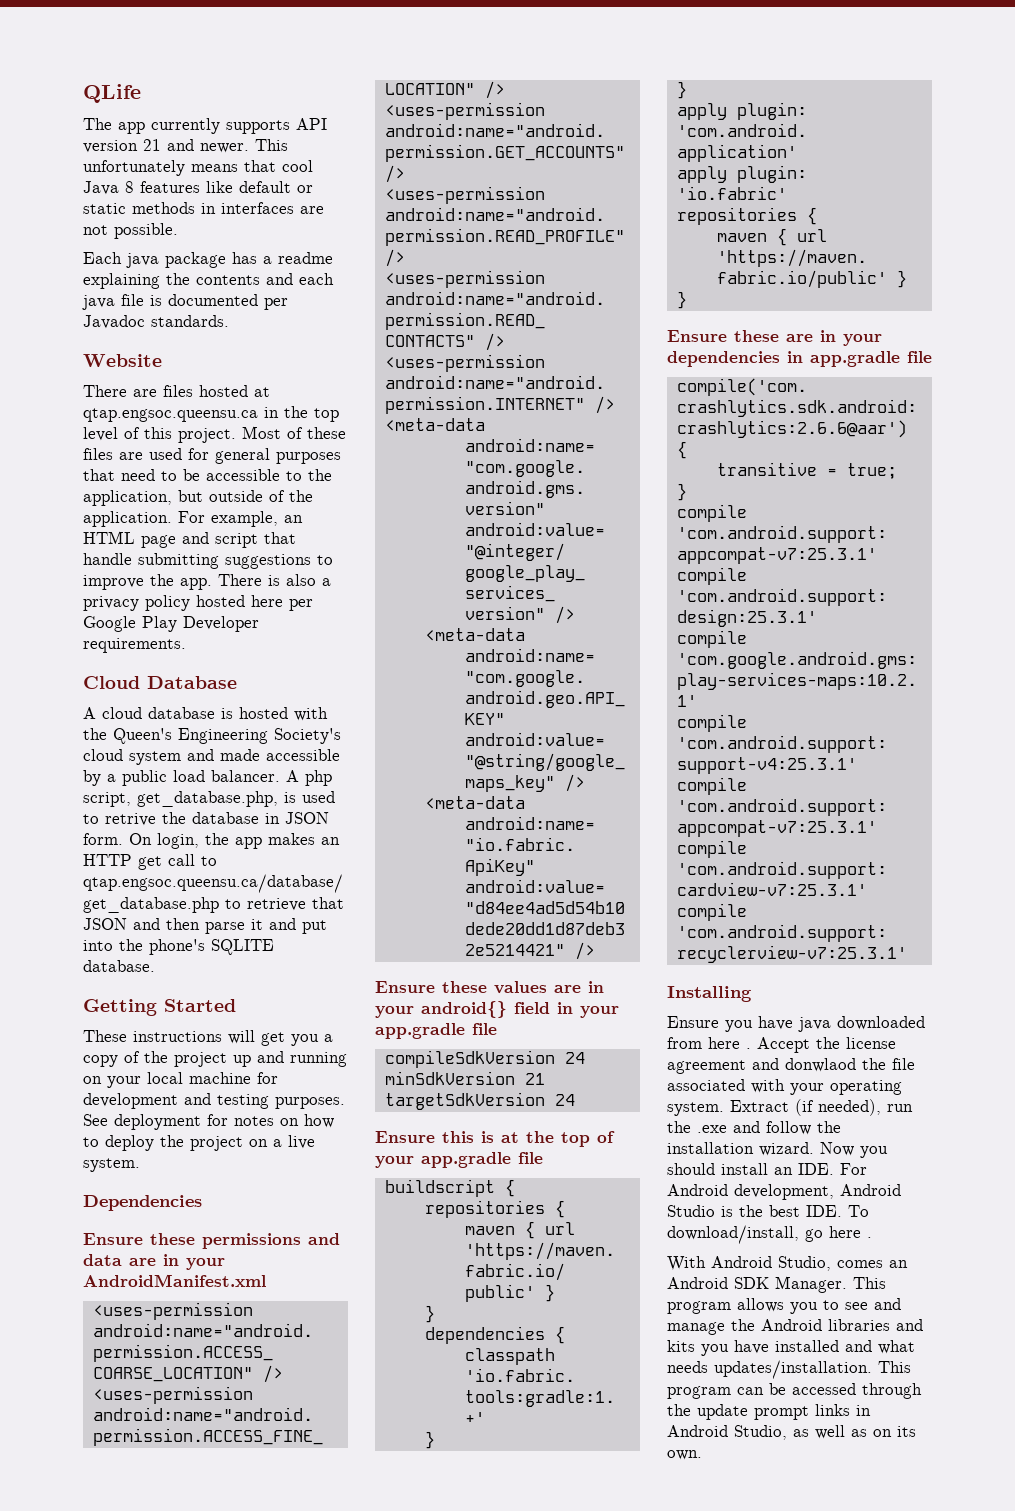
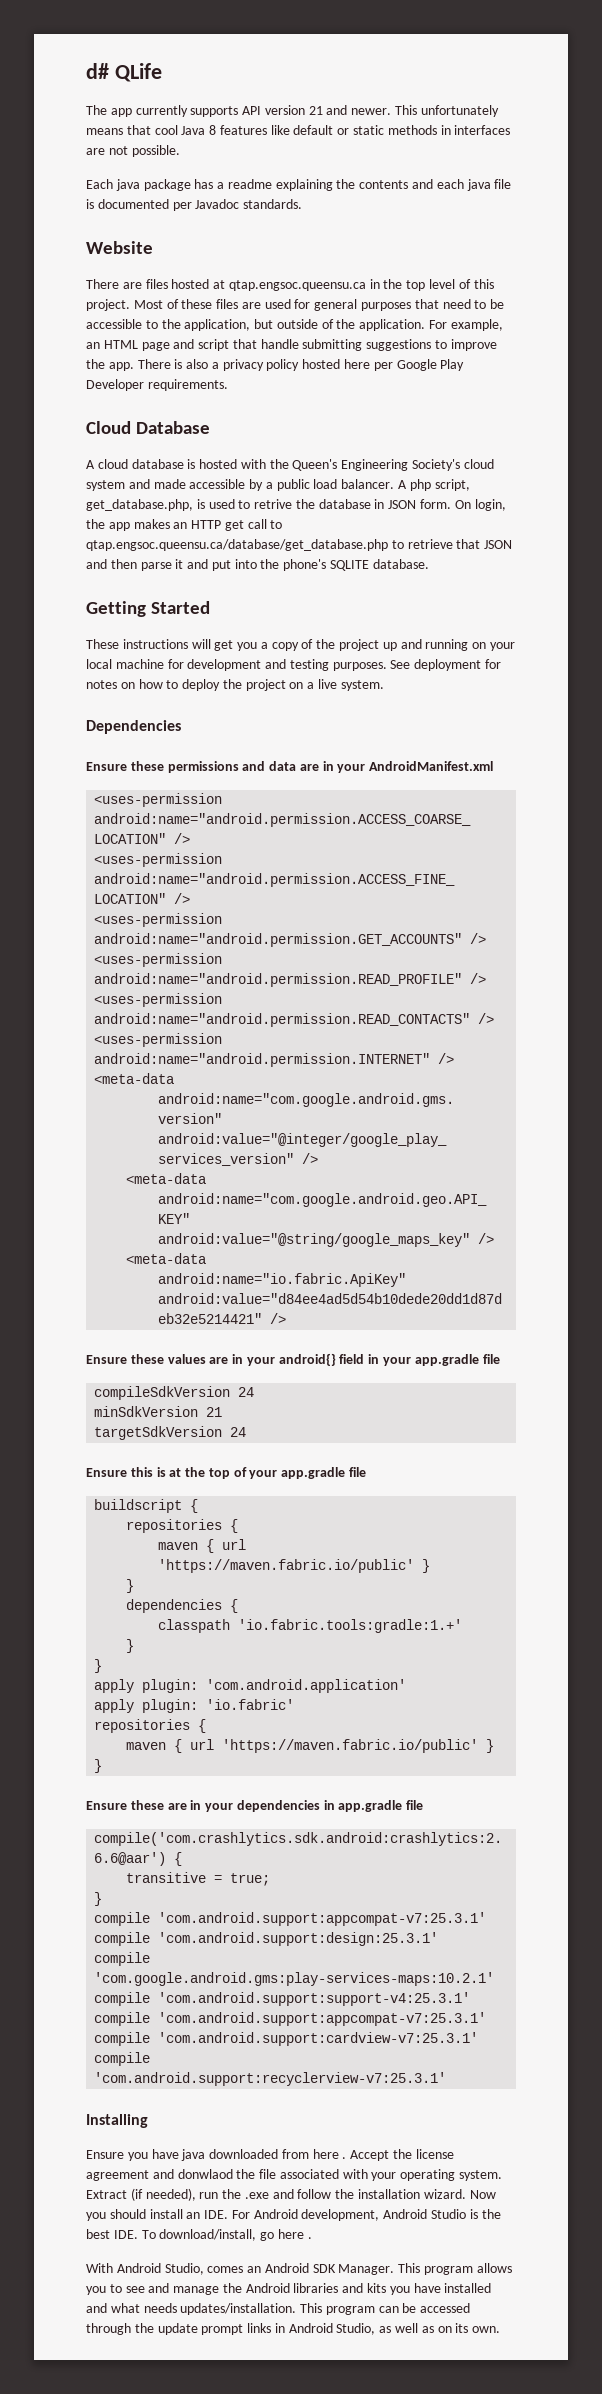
- QLife
+ d# QLife

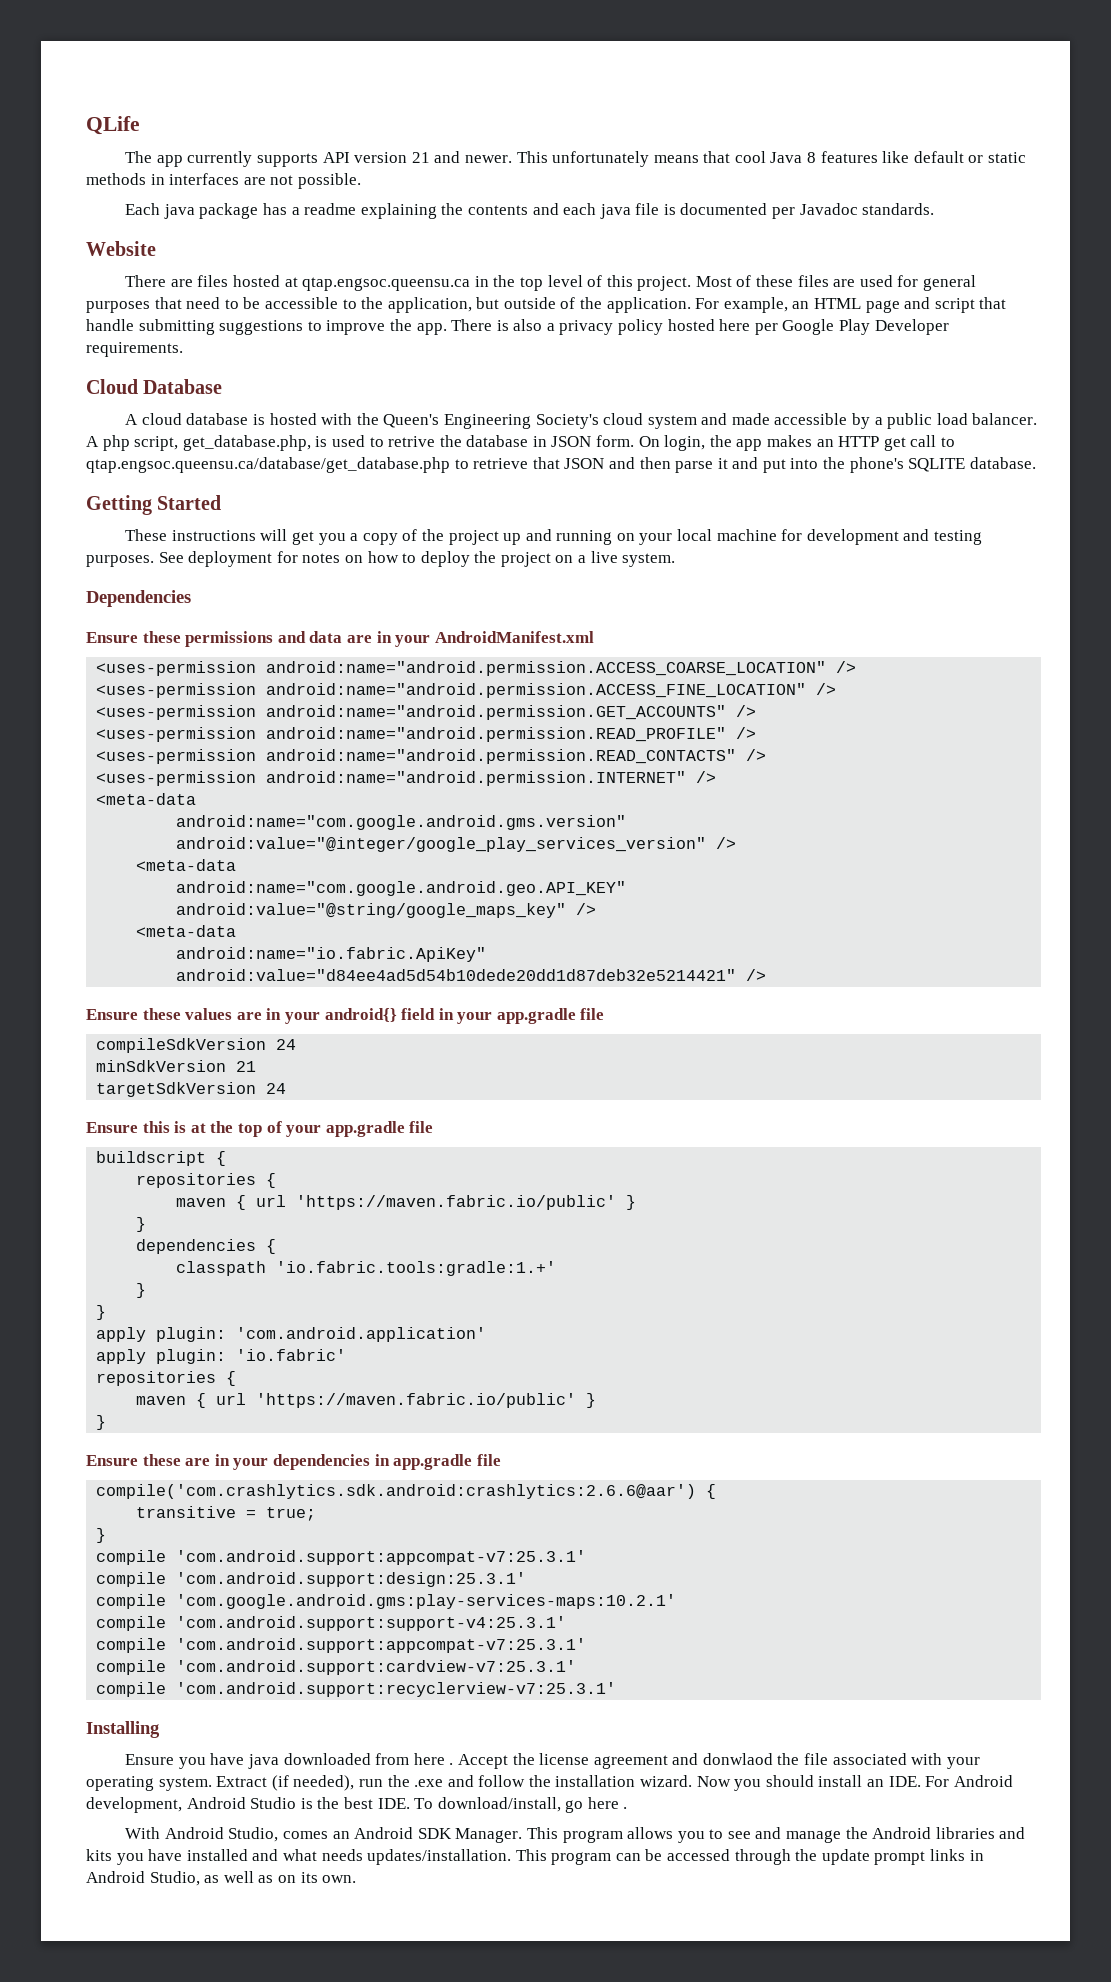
- d# QLife
+ QLife

